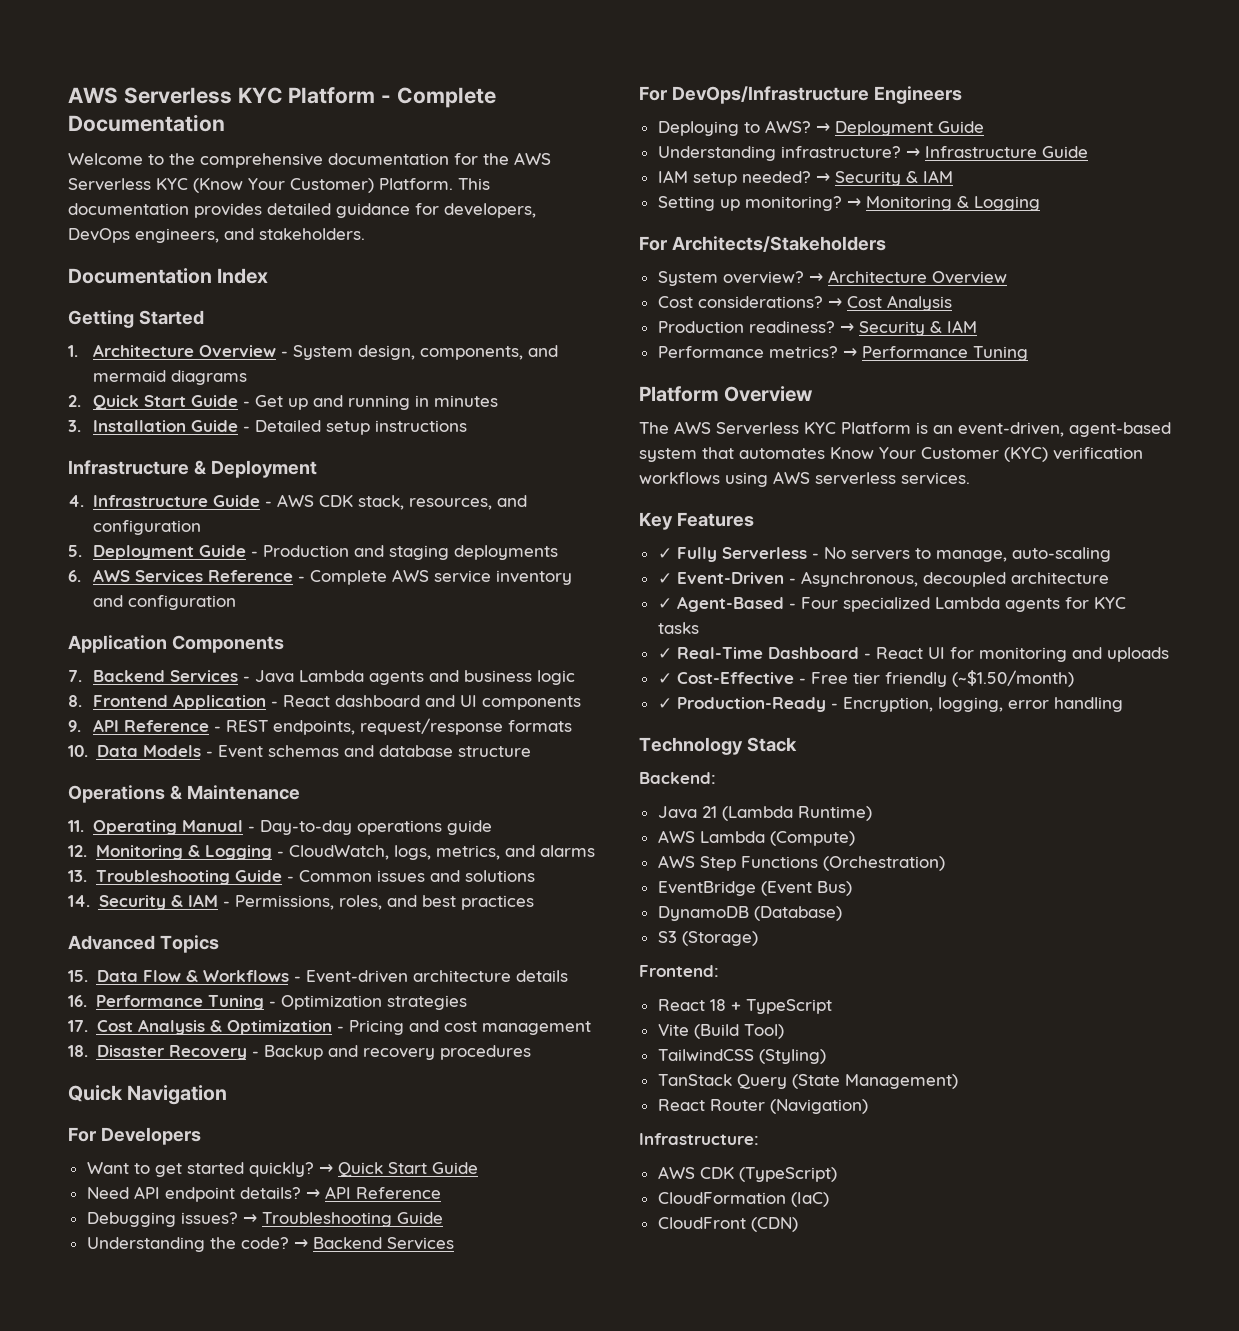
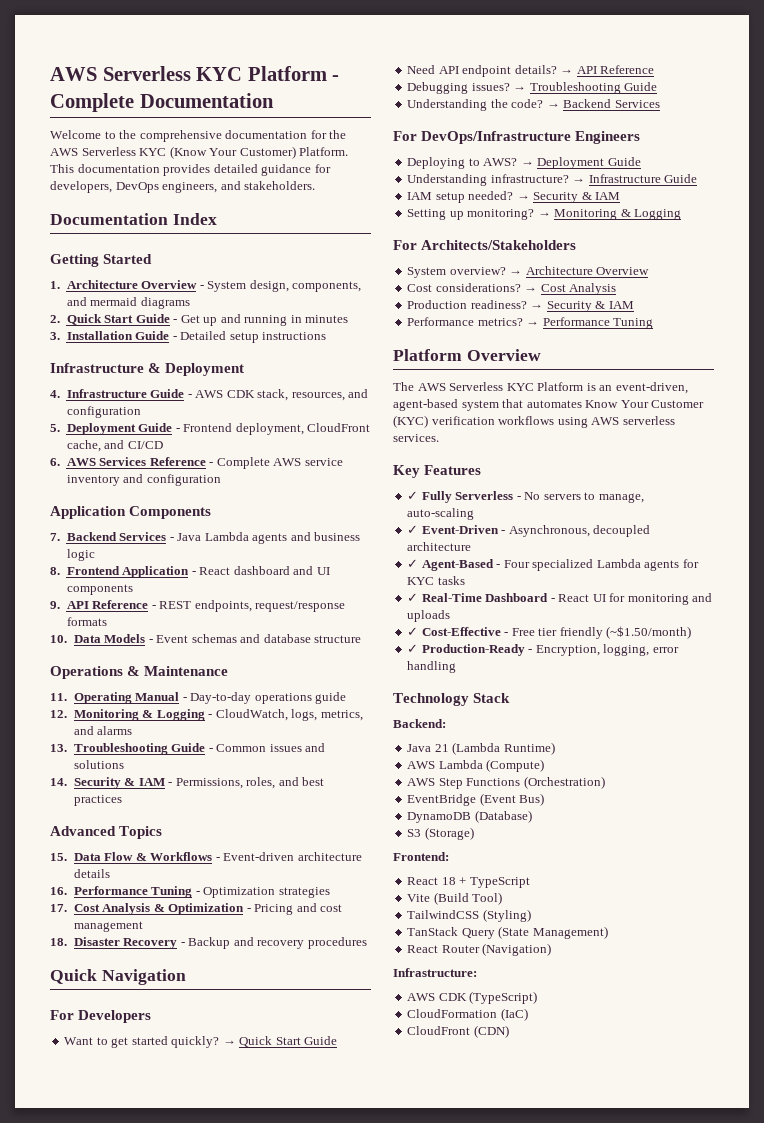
- 5. Deployment Guide - Production and staging deployments
+ 5. Deployment Guide - Frontend deployment, CloudFront cache, and CI/CD

